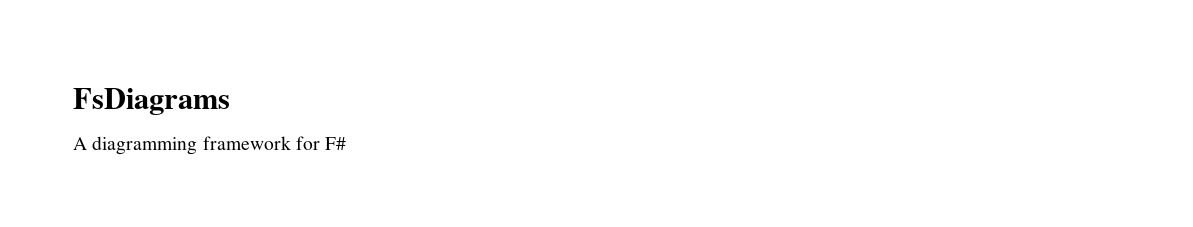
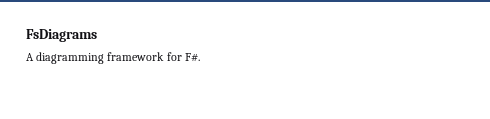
- A diagramming framework for F#
+ A diagramming framework for F#.

